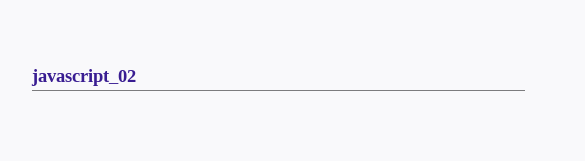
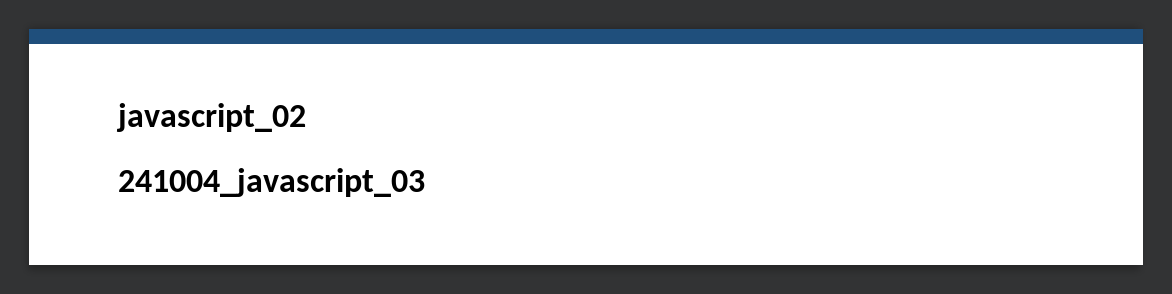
+ 241004_javascript_03

